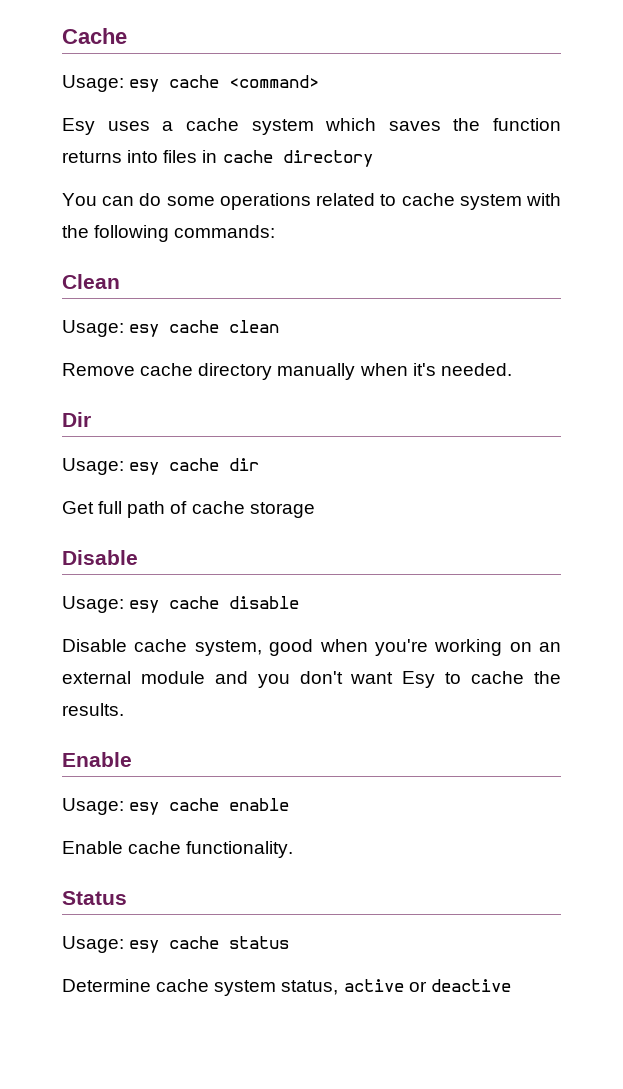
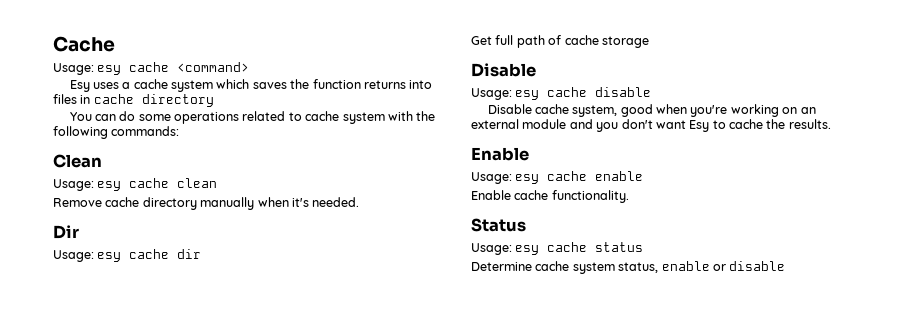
- Determine cache system status, active or deactive
+ Determine cache system status, enable or disable

